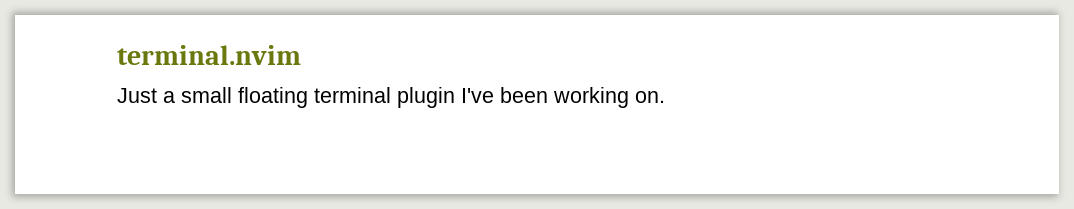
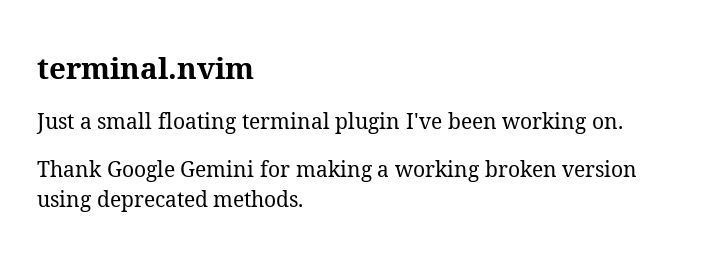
+ Thank Google Gemini for making a working broken version using deprecated methods.

